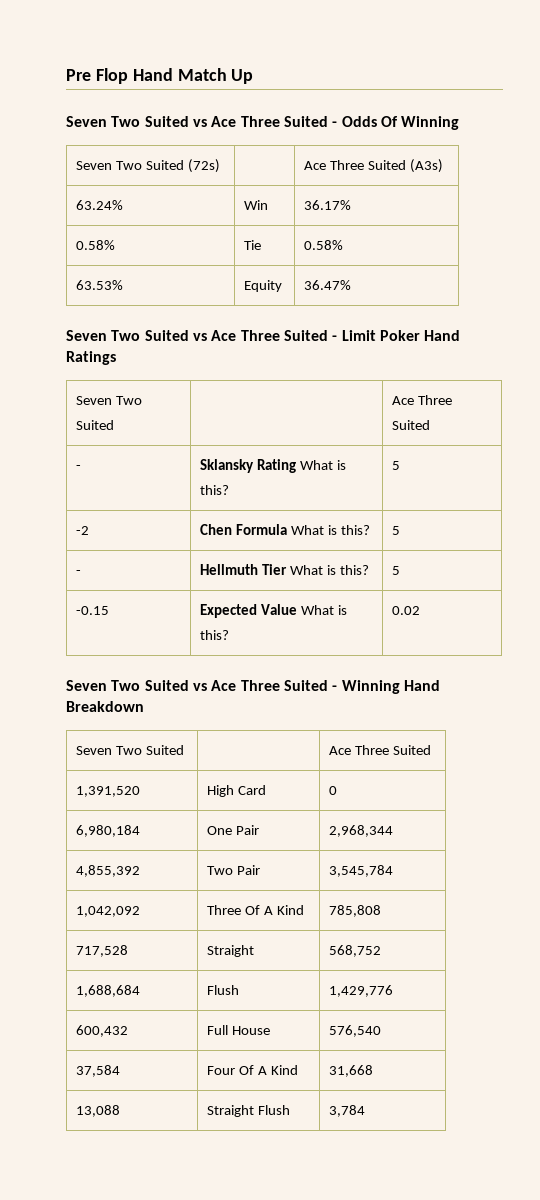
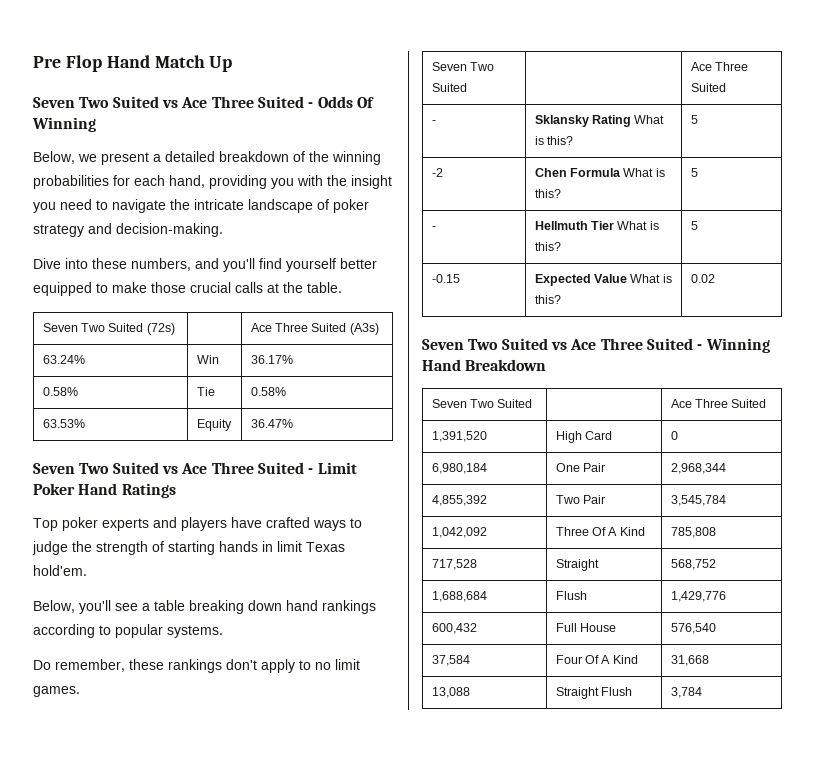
+ Below, we present a detailed breakdown of the winning probabilities for each hand, providing you with the insight you need to navigate the intricate landscape of poker strategy and decision-making.
+ Dive into these numbers, and you'll find yourself better equipped to make those crucial calls at the table.
+ Top poker experts and players have crafted ways to judge the strength of starting hands in limit Texas hold'em.
+ Below, you'll see a table breaking down hand rankings according to popular systems.
+ Do remember, these rankings don't apply to no limit games.

